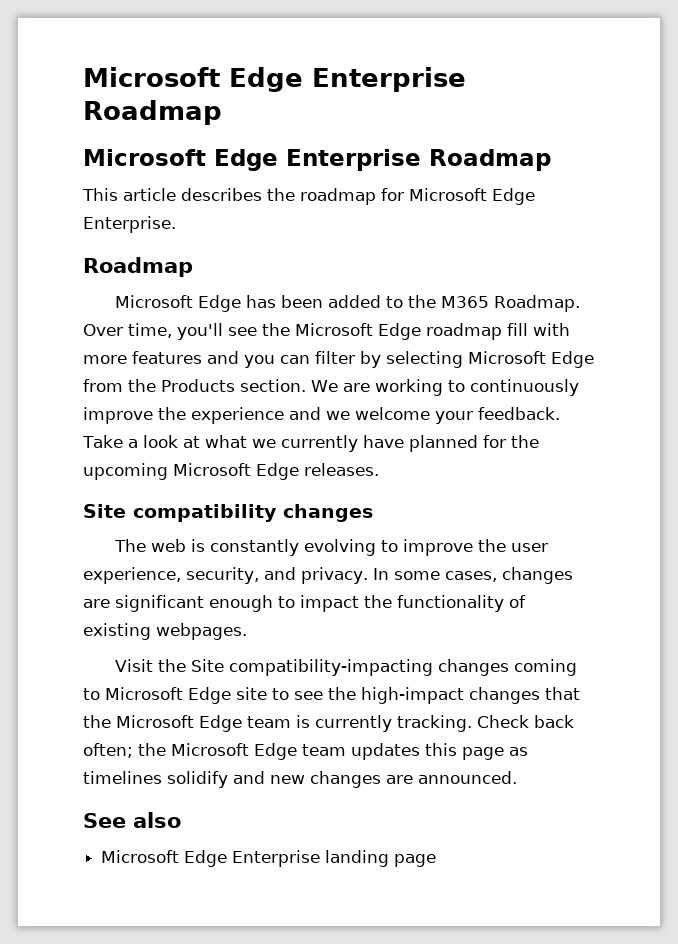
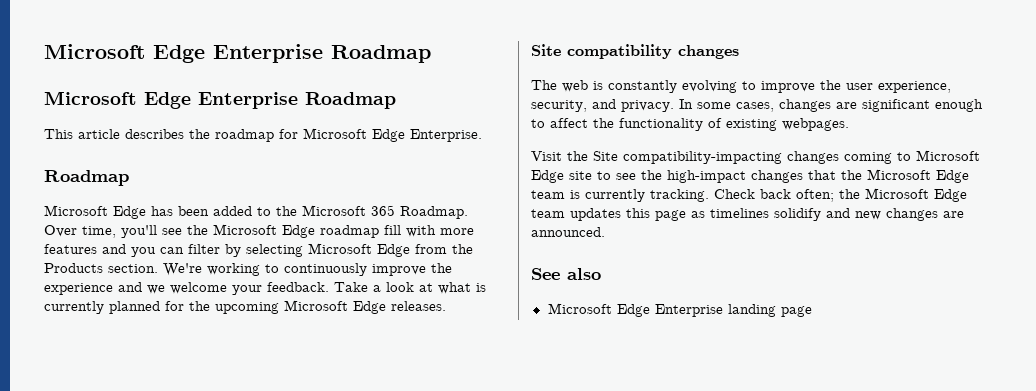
- Microsoft Edge has been added to the M365 Roadmap.
+ Microsoft Edge has been added to the Microsoft 365 Roadmap.
- We are working to continuously improve the experience and we welcome your feedback.
+ We're working to continuously improve the experience and we welcome your feedback.
- Take a look at what we currently have planned for the upcoming Microsoft Edge releases.
+ Take a look at what is currently planned for the upcoming Microsoft Edge releases.
- In some cases, changes are significant enough to impact the functionality of existing webpages.
+ In some cases, changes are significant enough to affect the functionality of existing webpages.

